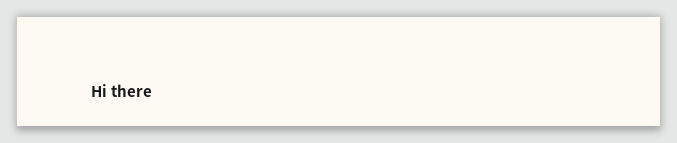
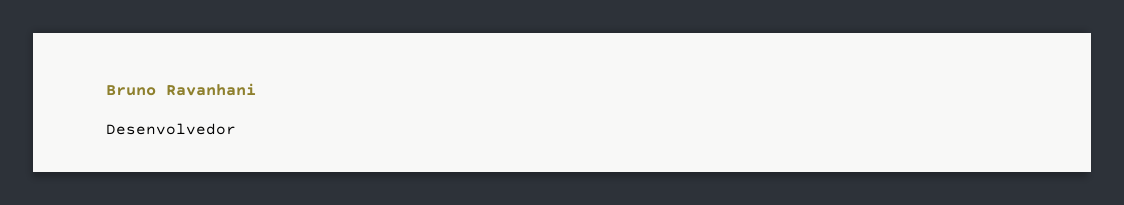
- Hi there
+ Bruno Ravanhani
+ Desenvolvedor

